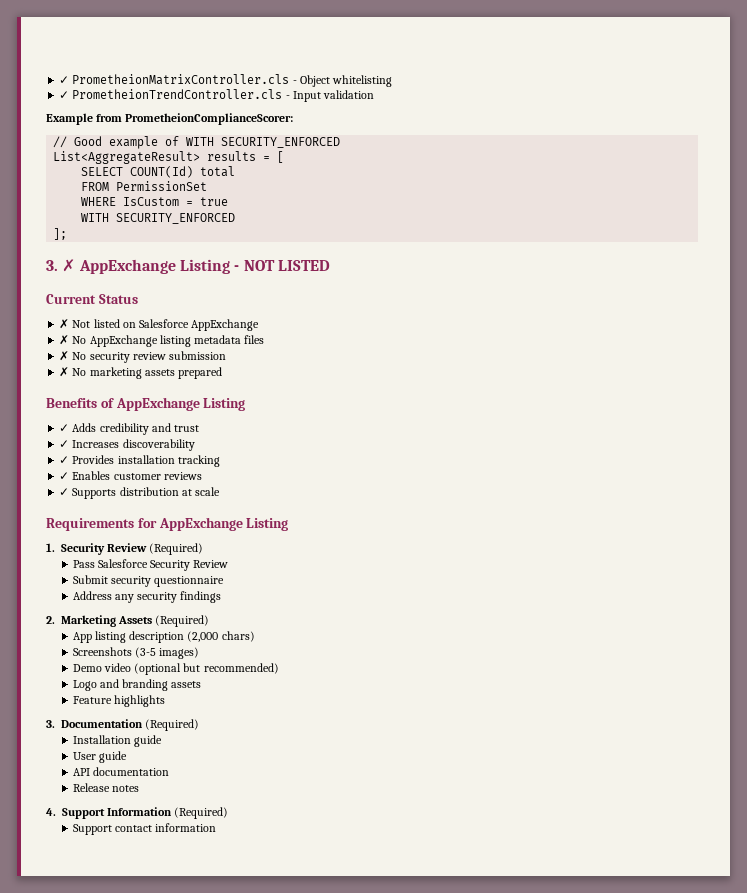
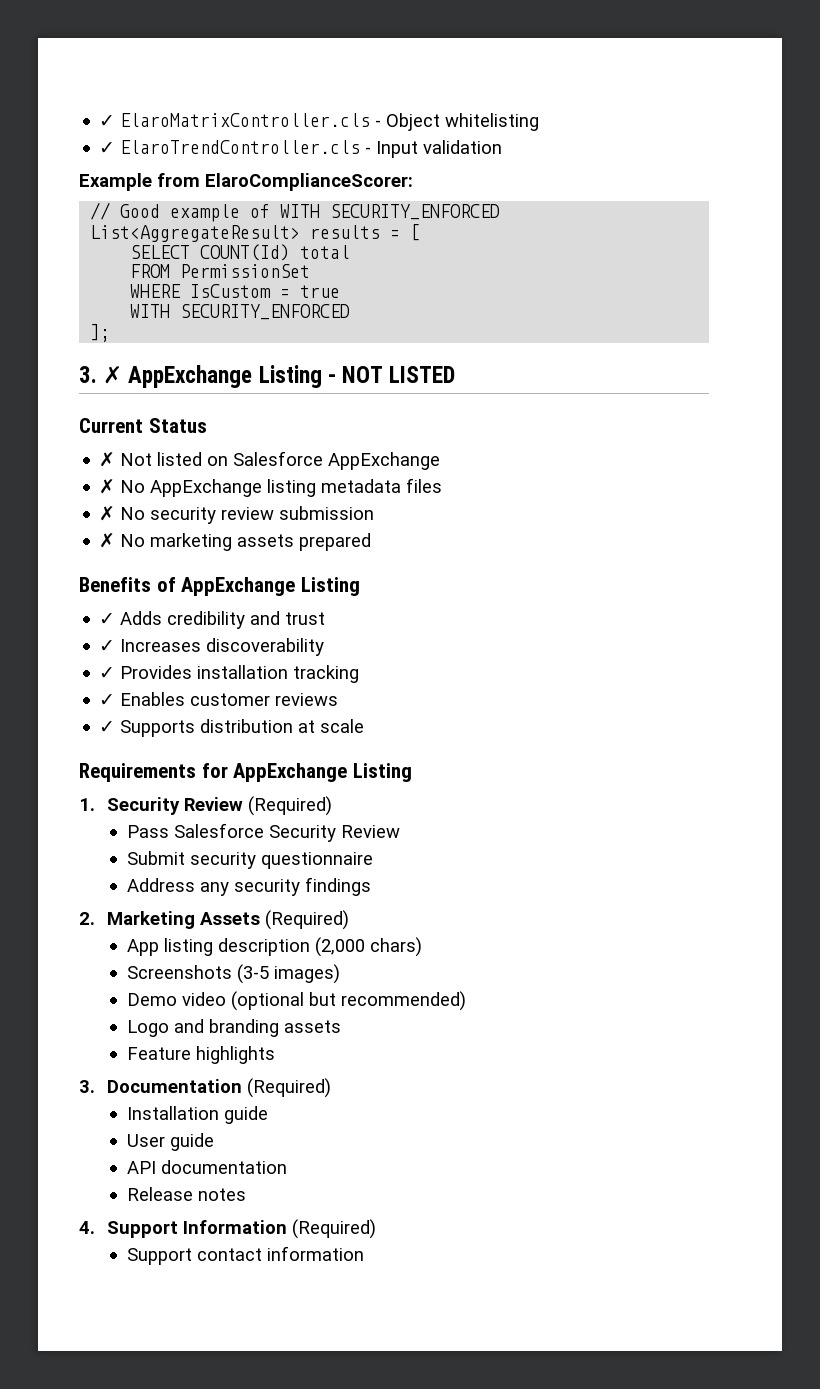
- ✓ PrometheionMatrixController.cls - Object whitelisting
+ ✓ ElaroMatrixController.cls - Object whitelisting
- ✓ PrometheionTrendController.cls - Input validation
+ ✓ ElaroTrendController.cls - Input validation
- Example from PrometheionComplianceScorer:
+ Example from ElaroComplianceScorer:

